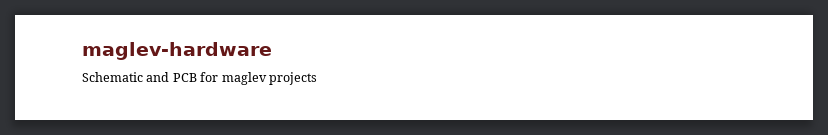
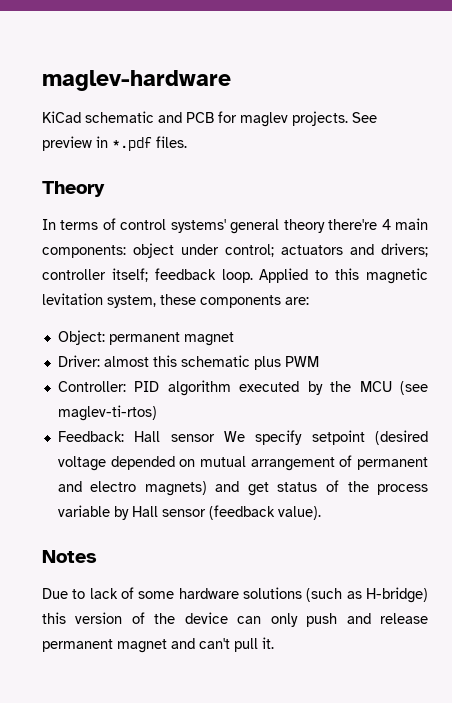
- Schematic and PCB for maglev projects
+ KiCad schematic and PCB for maglev projects. See preview in *.pdf files.
+ Theory
+ In terms of control systems' general theory there're 4 main components: object under control; actuators and drivers; controller itself; feedback loop. Applied to this magnetic levitation system, these components are:
+ Object: permanent magnet
+ Driver: almost this schematic plus PWM
+ Controller: PID algorithm executed by the MCU (see maglev-ti-rtos)
+ Feedback: Hall sensor We specify setpoint (desired voltage depended on mutual arrangement of permanent and electro magnets) and get status of the process variable by Hall sensor (feedback value).
+ Notes
+ Due to lack of some hardware solutions (such as H-bridge) this version of the device can only push and release permanent magnet and can't pull it.

